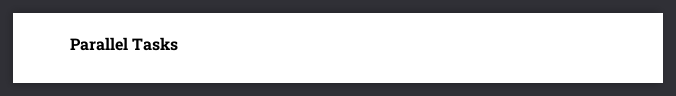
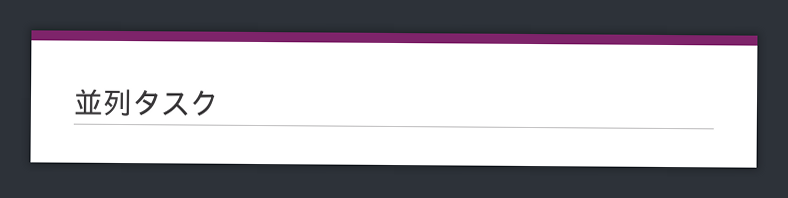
- Parallel Tasks
+ 並列タスク

